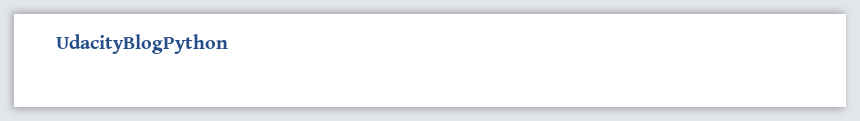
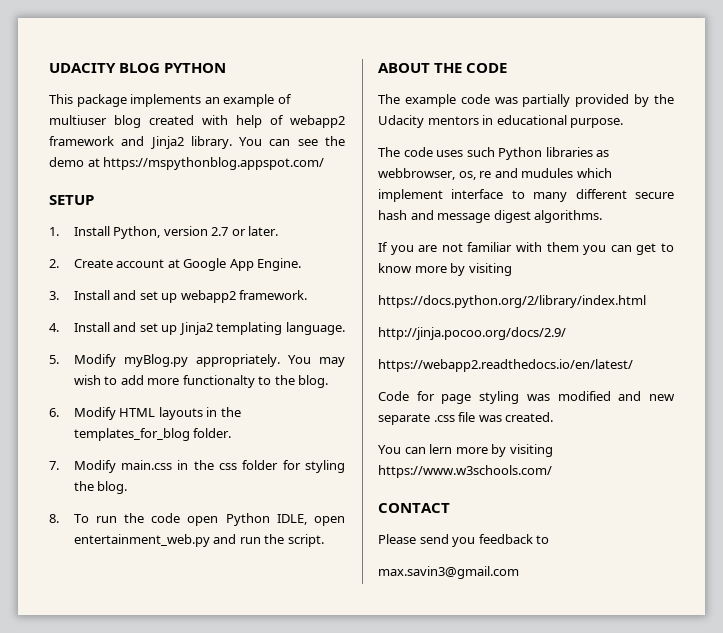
- UdacityBlogPython
+ UDACITY BLOG PYTHON
+ This package implements an example of multiuser blog created with help of webapp2 framework and Jinja2 library. You can see the demo at https://mspythonblog.appspot.com/
+ SETUP
+ 1. Install Python, version 2.7 or later.
+ 2. Create account at Google App Engine.
+ 3. Install and set up webapp2 framework.
+ 4. Install and set up Jinja2 templating language.
+ 5. Modify myBlog.py appropriately. You may wish to add more functionalty to the blog.
+ 6. Modify HTML layouts in the templates_for_blog folder.
+ 7. Modify main.css in the css folder for styling the blog.
+ 8. To run the code open Python IDLE, open entertainment_web.py and run the script.
+ ABOUT THE CODE
+ The example code was partially provided by the Udacity mentors in educational purpose.
+ The code uses such Python libraries as webbrowser, os, re and mudules which implement interface to many different secure hash and message digest algorithms.
+ If you are not familiar with them you can get to know more by visiting
+ https://docs.python.org/2/library/index.html
+ http://jinja.pocoo.org/docs/2.9/
+ https://webapp2.readthedocs.io/en/latest/
+ Code for page styling was modified and new separate .css file was created.
+ You can lern more by visiting https://www.w3schools.com/
+ CONTACT
+ Please send you feedback to
+ max.savin3@gmail.com

